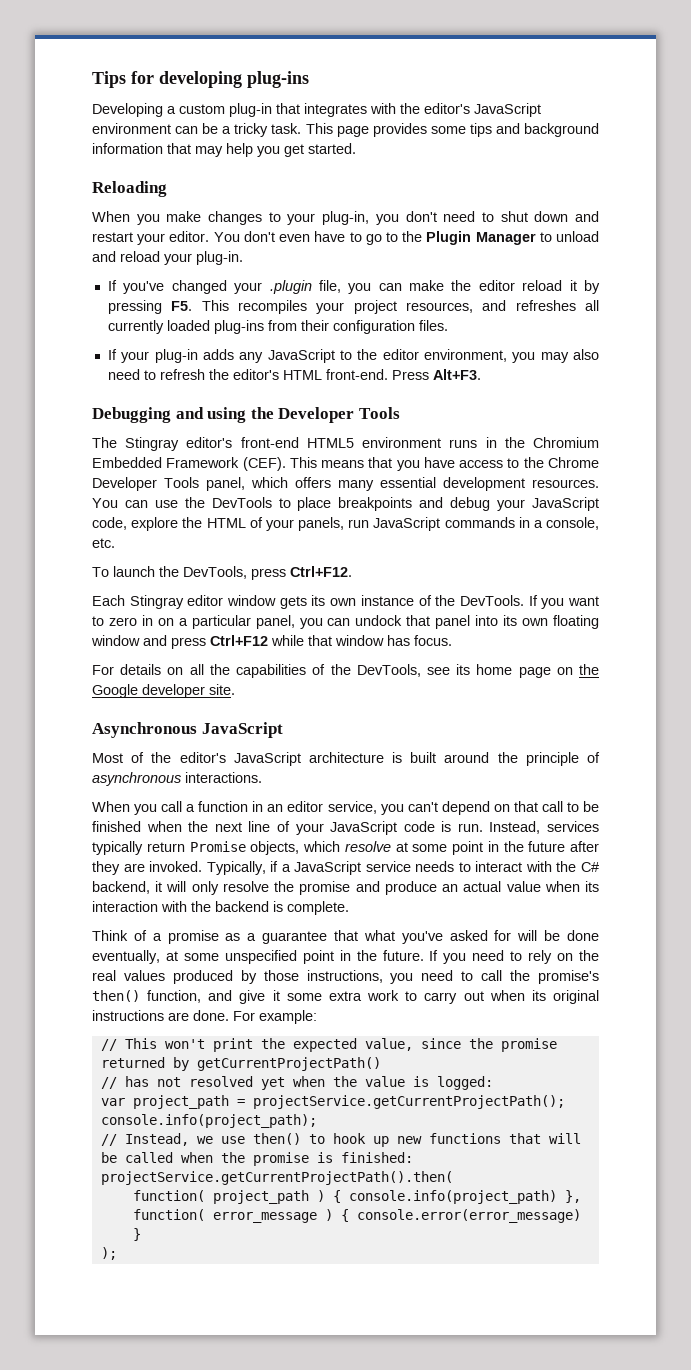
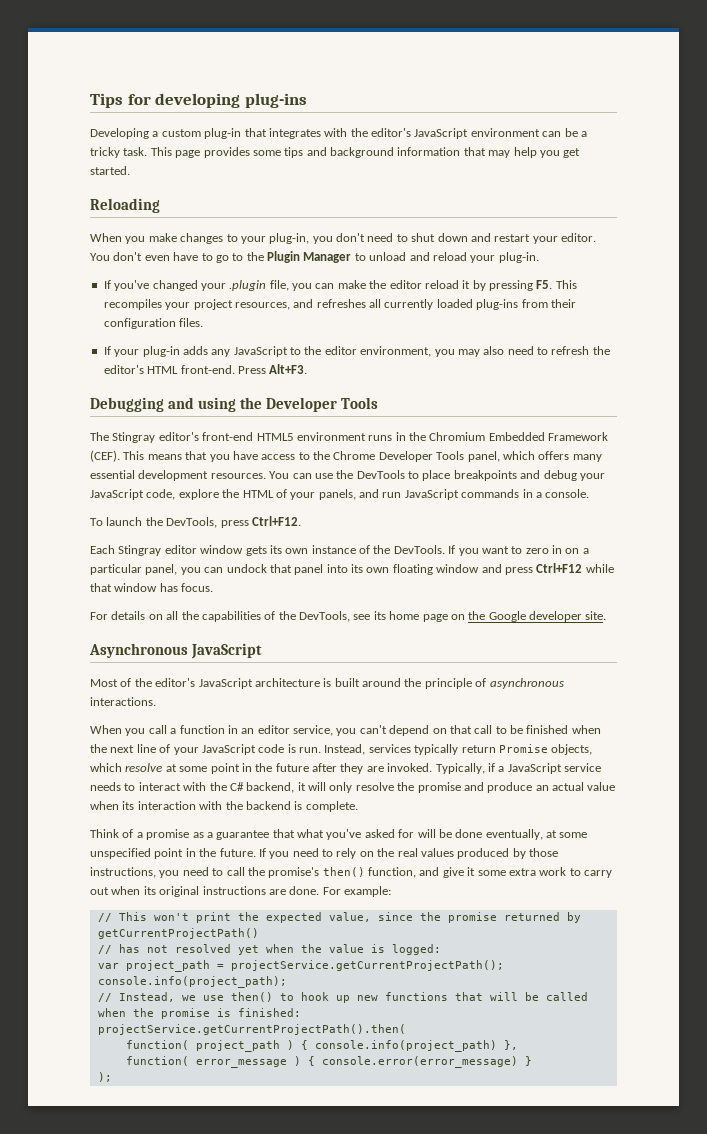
- You can use the DevTools to place breakpoints and debug your JavaScript code, explore the HTML of your panels, run JavaScript commands in a console, etc.
+ You can use the DevTools to place breakpoints and debug your JavaScript code, explore the HTML of your panels, and run JavaScript commands in a console.

